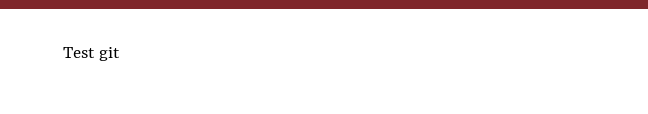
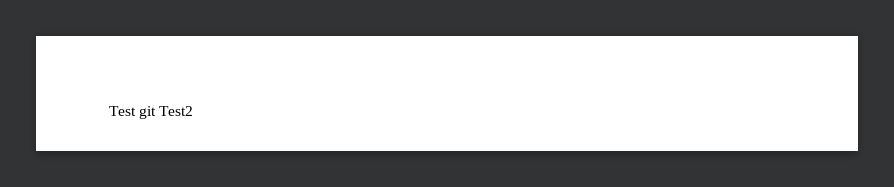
- Test git
+ Test git Test2

